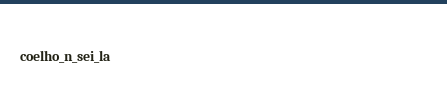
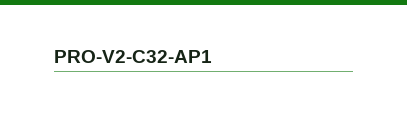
- coelho_n_sei_la
+ PRO-V2-C32-AP1

